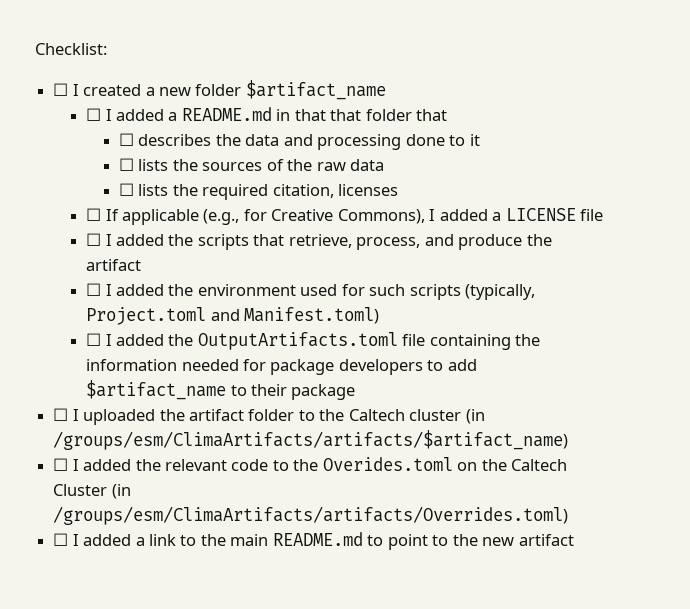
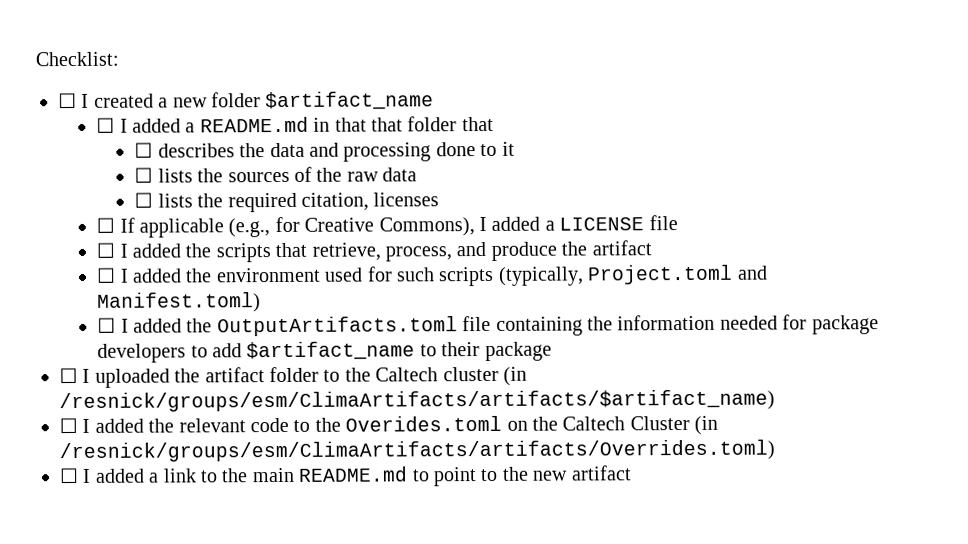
- ☐ I uploaded the artifact folder to the Caltech cluster (in /groups/esm/ClimaArtifacts/artifacts/$artifact_name)
+ ☐ I uploaded the artifact folder to the Caltech cluster (in /resnick/groups/esm/ClimaArtifacts/artifacts/$artifact_name)
- ☐ I added the relevant code to the Overides.toml on the Caltech Cluster (in /groups/esm/ClimaArtifacts/artifacts/Overrides.toml)
+ ☐ I added the relevant code to the Overides.toml on the Caltech Cluster (in /resnick/groups/esm/ClimaArtifacts/artifacts/Overrides.toml)

